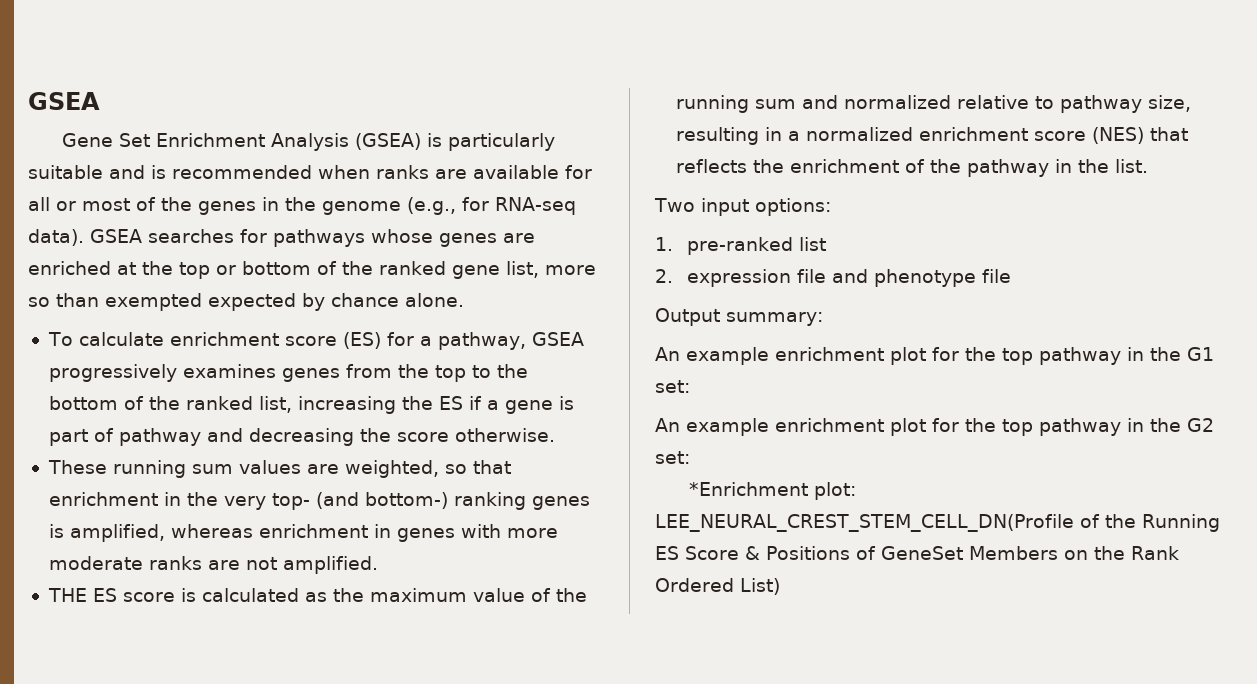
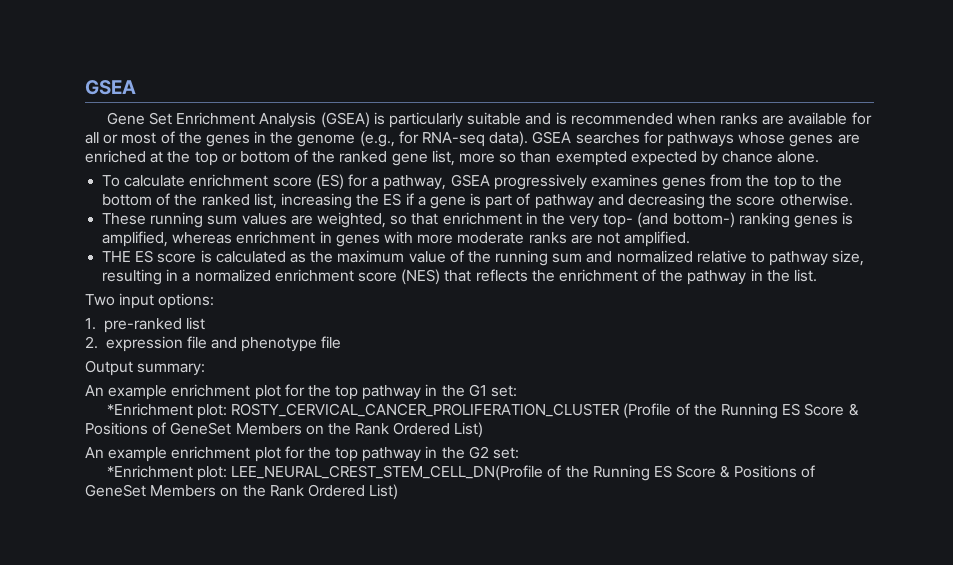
+ *Enrichment plot: ROSTY_CERVICAL_CANCER_PROLIFERATION_CLUSTER (Profile of the Running ES Score & Positions of GeneSet Members on the Rank Ordered List)

